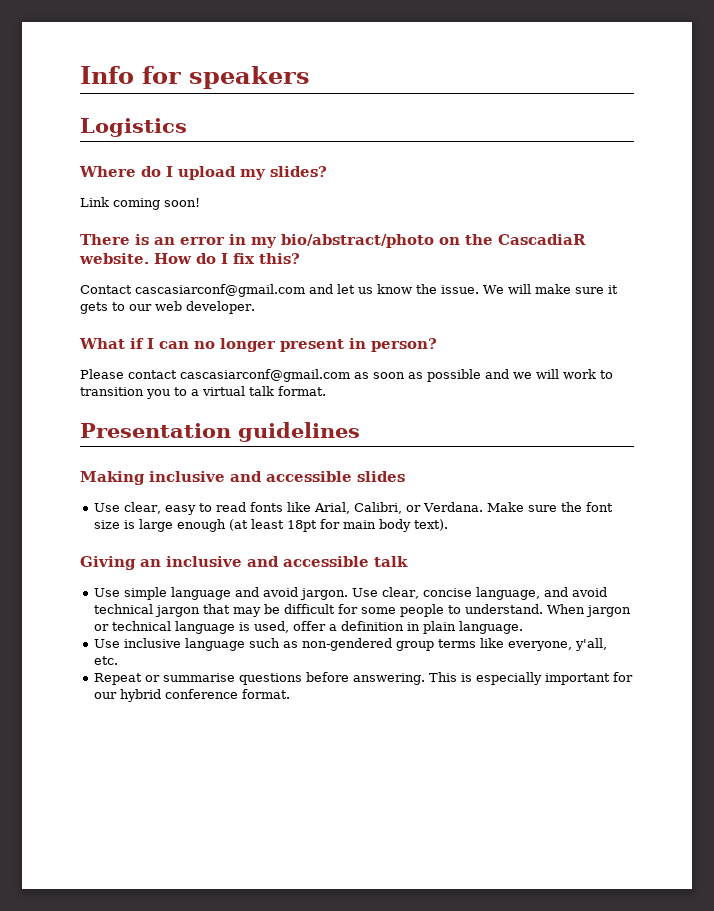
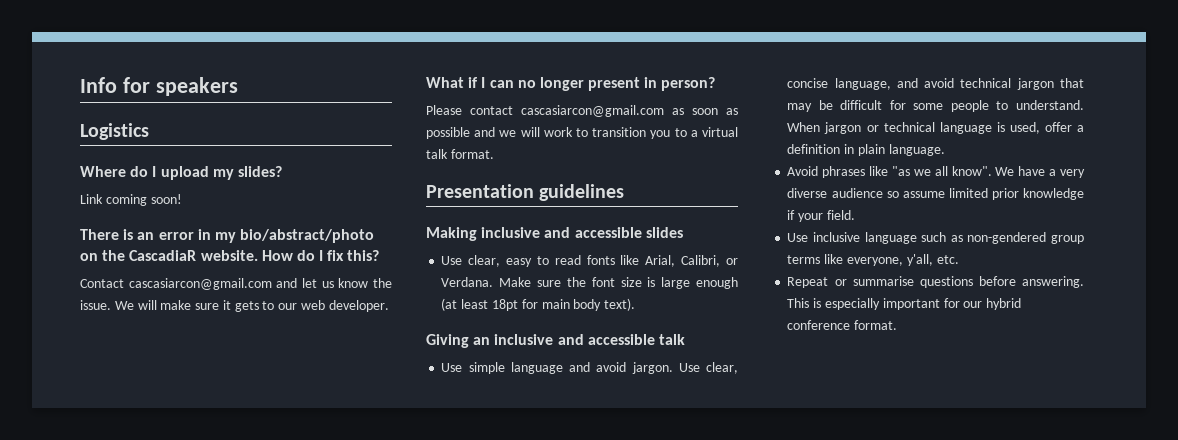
- Contact cascasiarconf@gmail.com and let us know the issue.
+ Contact cascasiarcon@gmail.com and let us know the issue.
- Please contact cascasiarconf@gmail.com as soon as possible and we will work to transition you to a virtual talk format.
+ Please contact cascasiarcon@gmail.com as soon as possible and we will work to transition you to a virtual talk format.
+ Avoid phrases like "as we all know". We have a very diverse audience so assume limited prior knowledge if your field.

